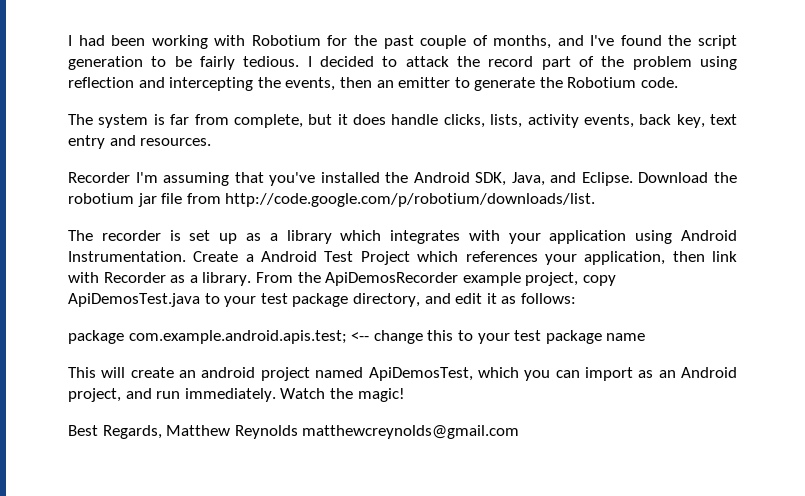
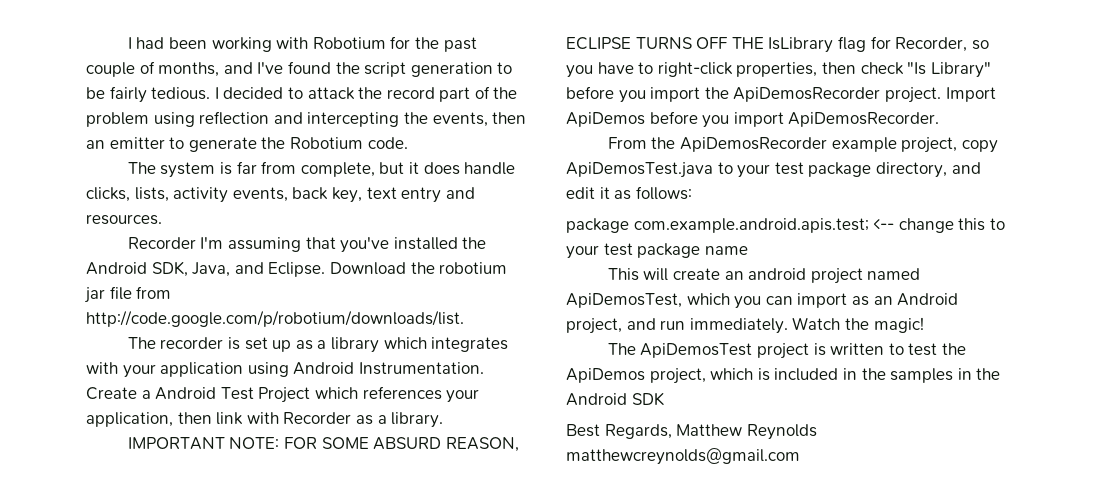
- Create a Android Test Project which references your application, then link with Recorder as a library. From the ApiDemosRecorder example project, copy ApiDemosTest.java to your test package directory, and edit it as follows:
+ Create a Android Test Project which references your application, then link with Recorder as a library.
+ IMPORTANT NOTE: FOR SOME ABSURD REASON, ECLIPSE TURNS OFF THE IsLibrary flag for Recorder, so you have to right-click properties, then check "Is Library" before you import the ApiDemosRecorder project. Import ApiDemos before you import ApiDemosRecorder.
+ From the ApiDemosRecorder example project, copy ApiDemosTest.java to your test package directory, and edit it as follows:
+ The ApiDemosTest project is written to test the ApiDemos project, which is included in the samples in the Android SDK

